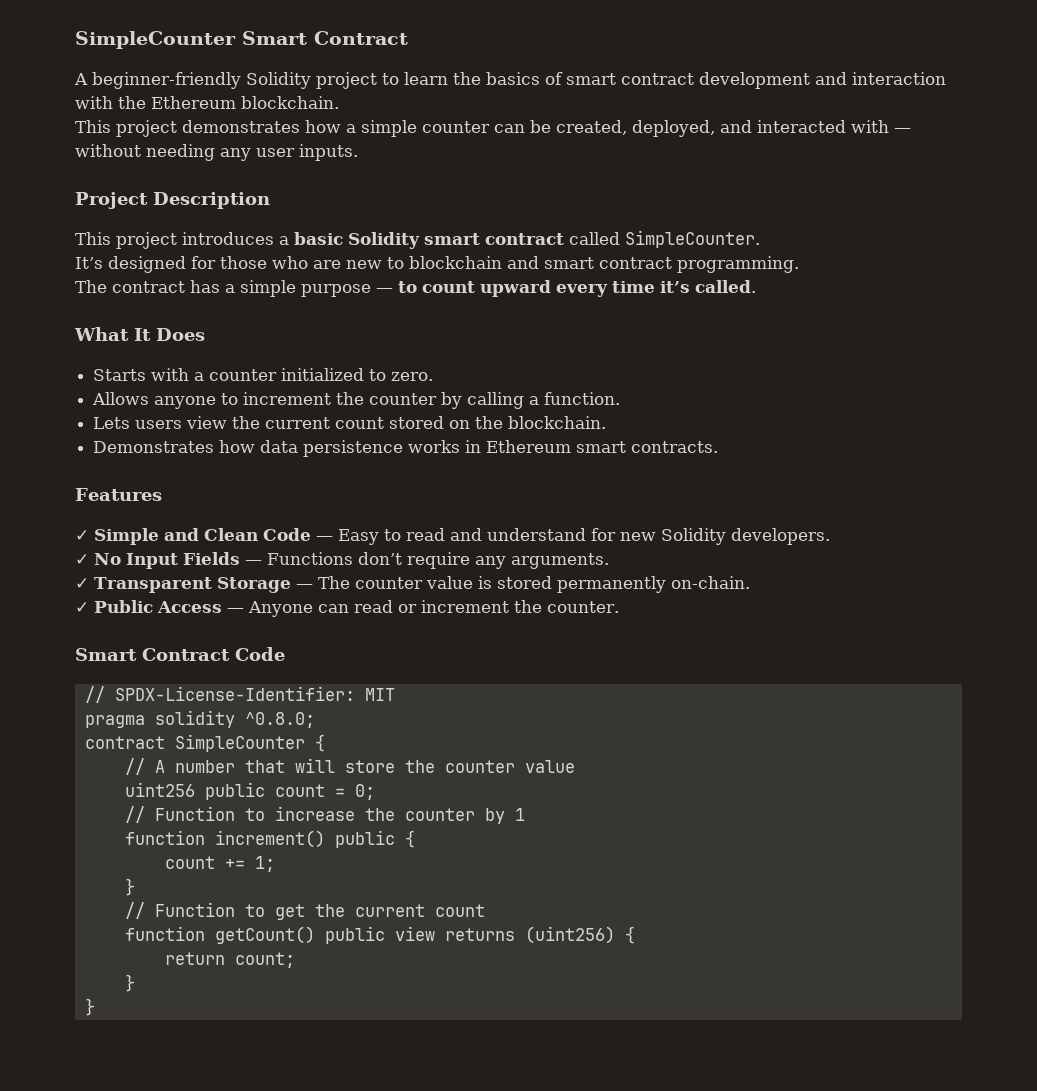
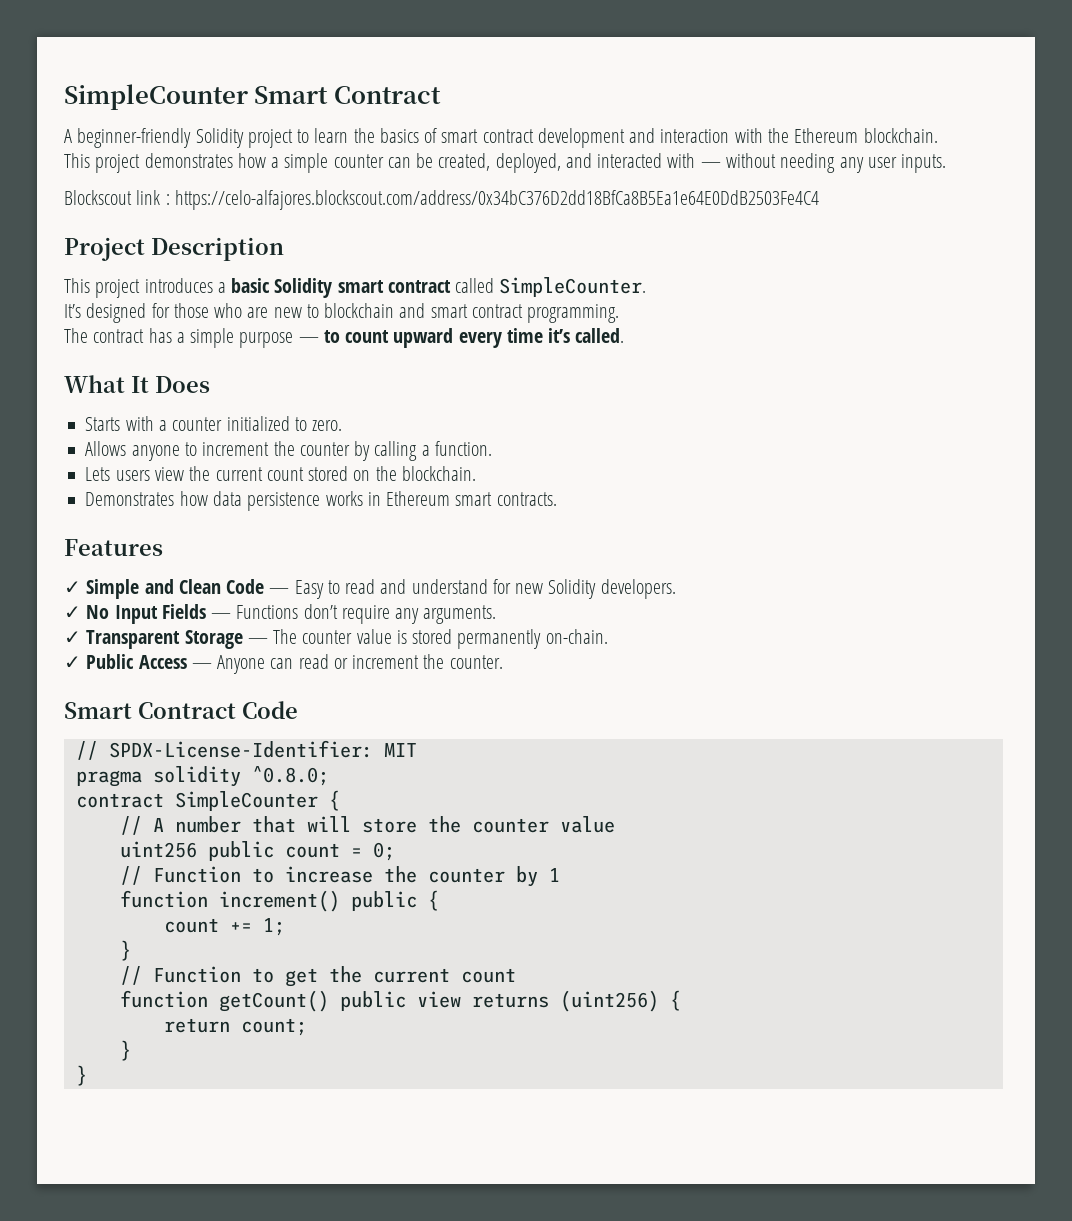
+ Blockscout link : https://celo-alfajores.blockscout.com/address/0x34bC376D2dd18BfCa8B5Ea1e64E0DdB2503Fe4C4

